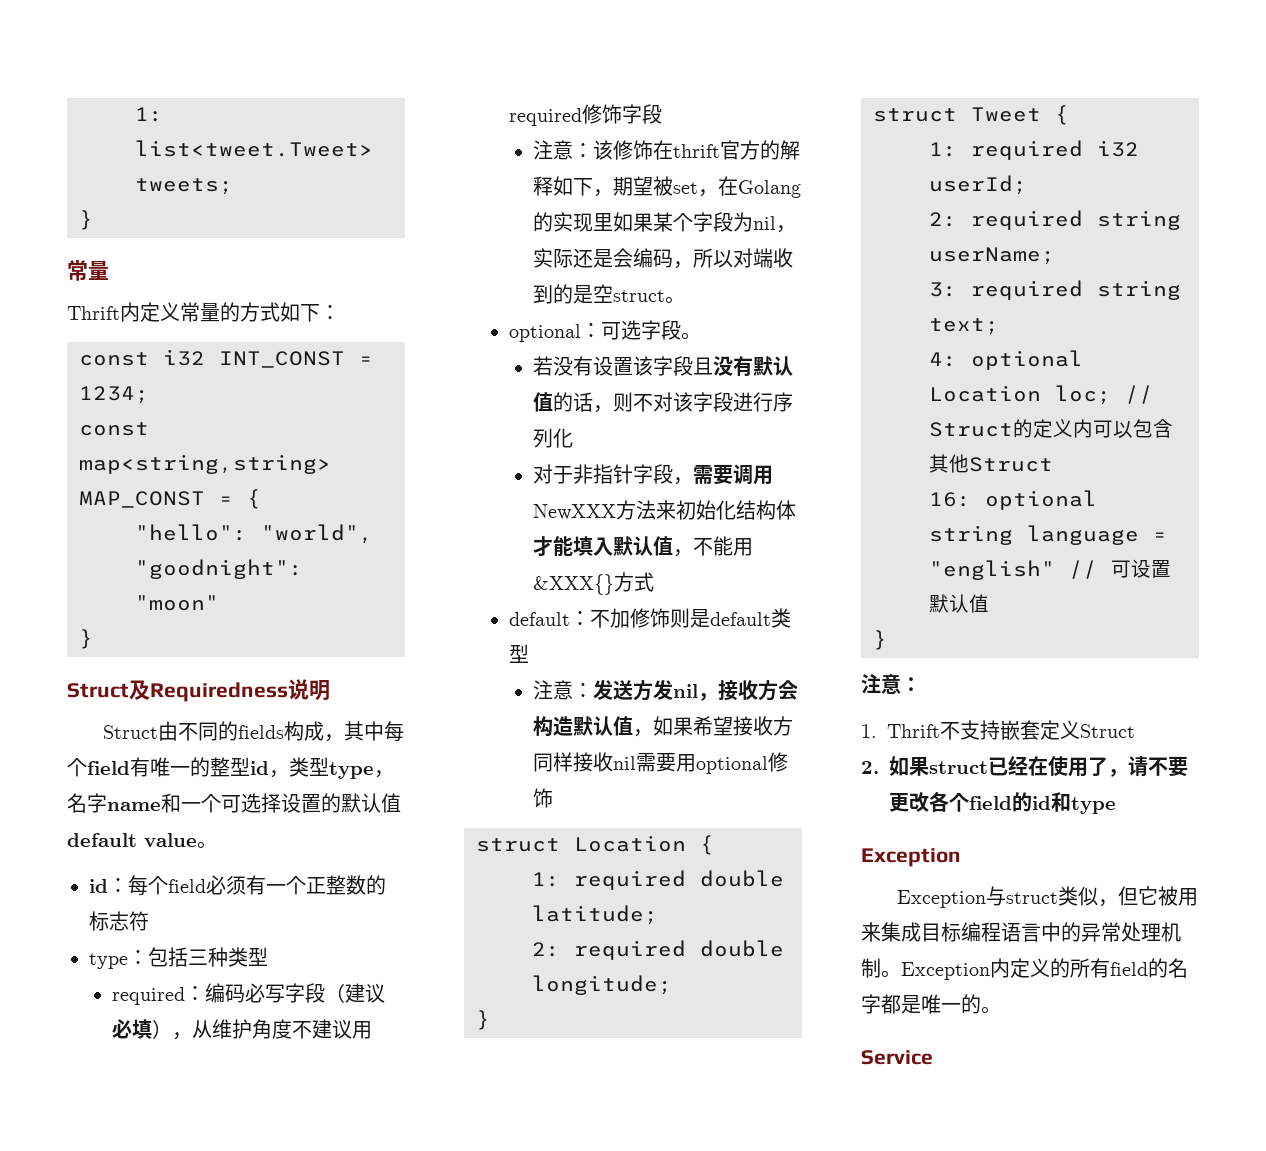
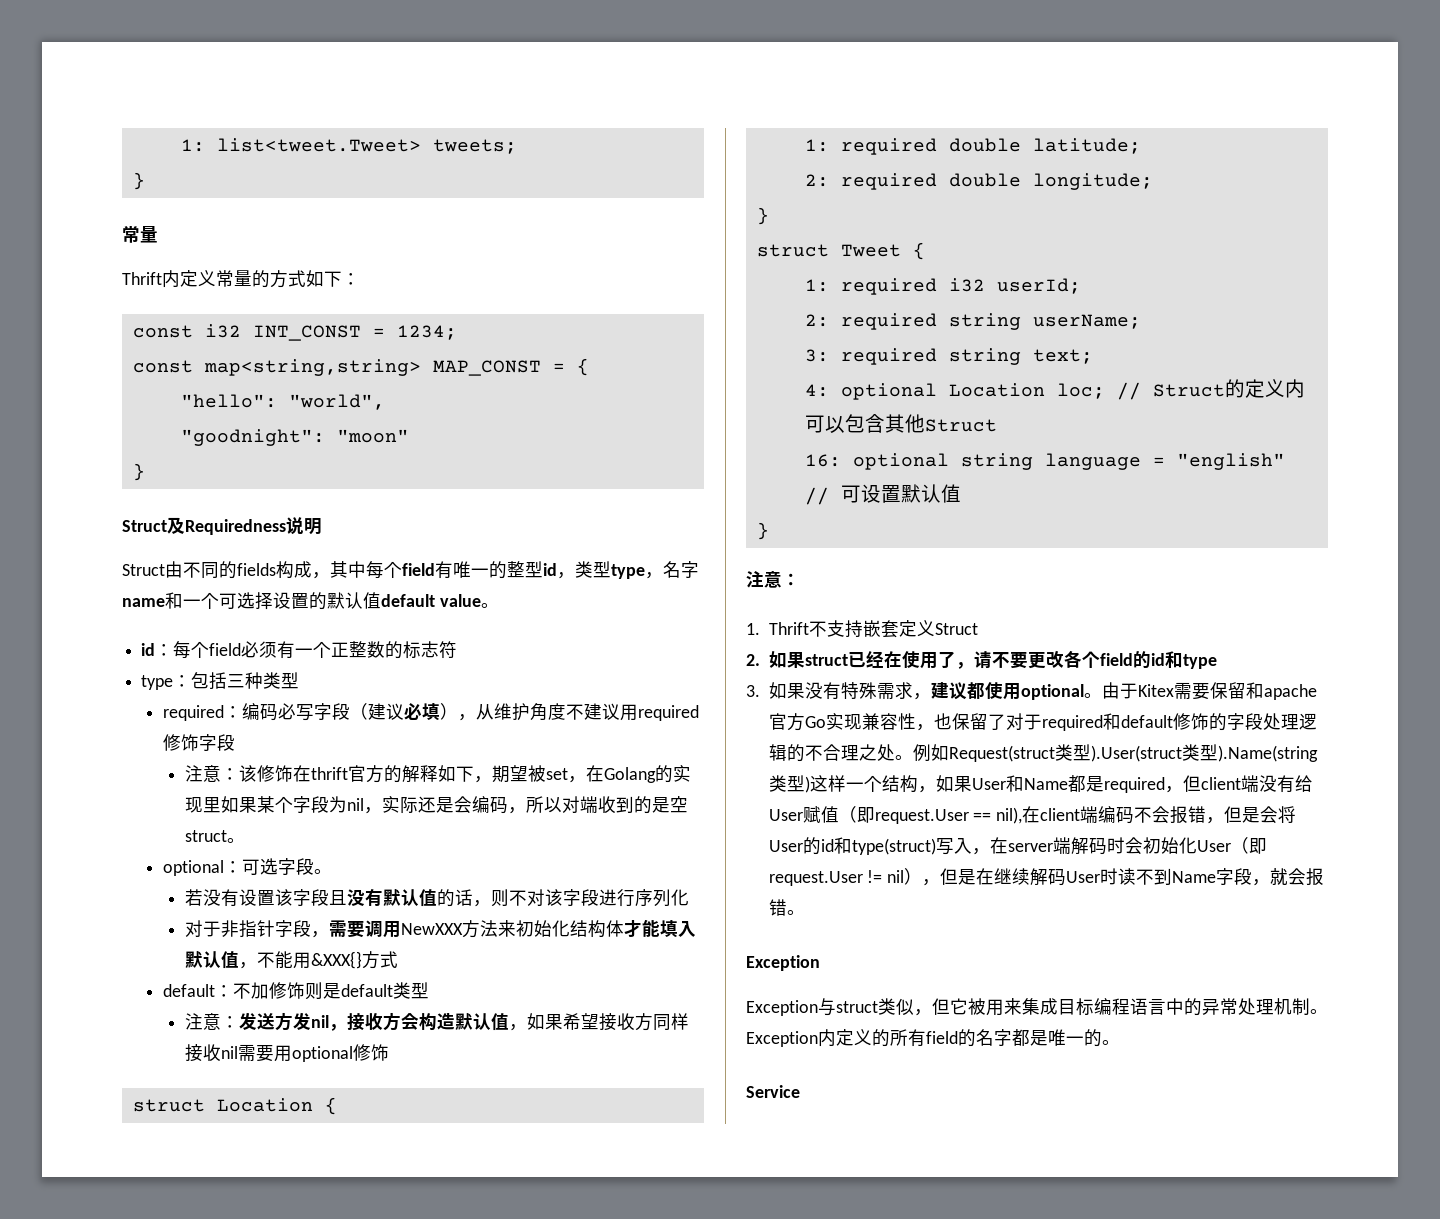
+ 3.如果没有特殊需求，建议都使用optional。由于Kitex需要保留和apache官方Go实现兼容性，也保留了对于required和default修饰的字段处理逻辑的不合理之处。例如Request(struct类型).User(struct类型).Name(string类型)这样一个结构，如果User和Name都是required，但client端没有给User赋值（即request.User == nil),在client端编码不会报错，但是会将User的id和type(struct)写入，在server端解码时会初始化User（即request.User != nil），但是在继续解码User时读不到Name字段，就会报错。

